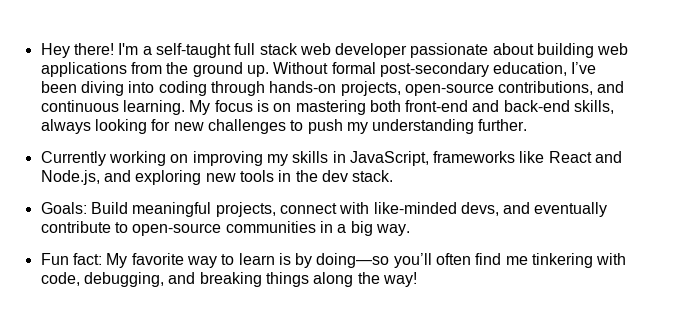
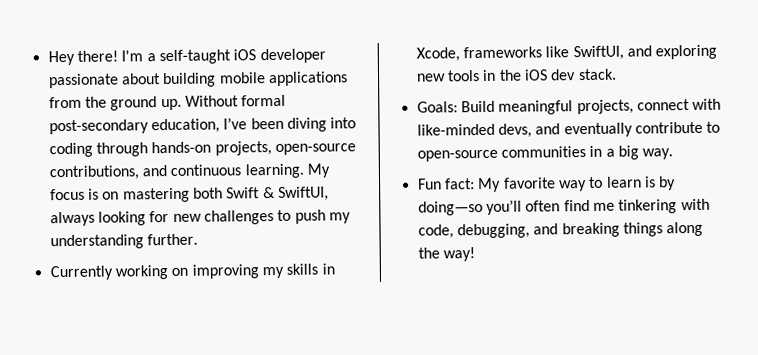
- I'm a self-taught full stack web developer passionate about building web applications from the ground up.
+ I'm a self-taught iOS developer passionate about building mobile applications from the ground up.
- My focus is on mastering both front-end and back-end skills, always looking for new challenges to push my understanding further.
+ My focus is on mastering both Swift & SwiftUI, always looking for new challenges to push my understanding further.
- Currently working on improving my skills in JavaScript, frameworks like React and Node.js, and exploring new tools in the dev stack.
+ Currently working on improving my skills in Xcode, frameworks like SwiftUI, and exploring new tools in the iOS dev stack.

